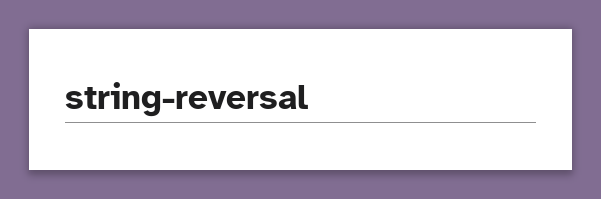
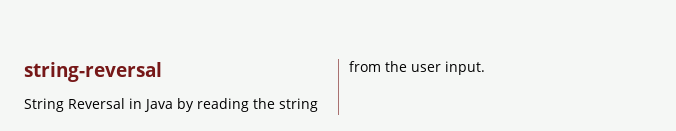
+ String Reversal in Java by reading the string from the user input.

